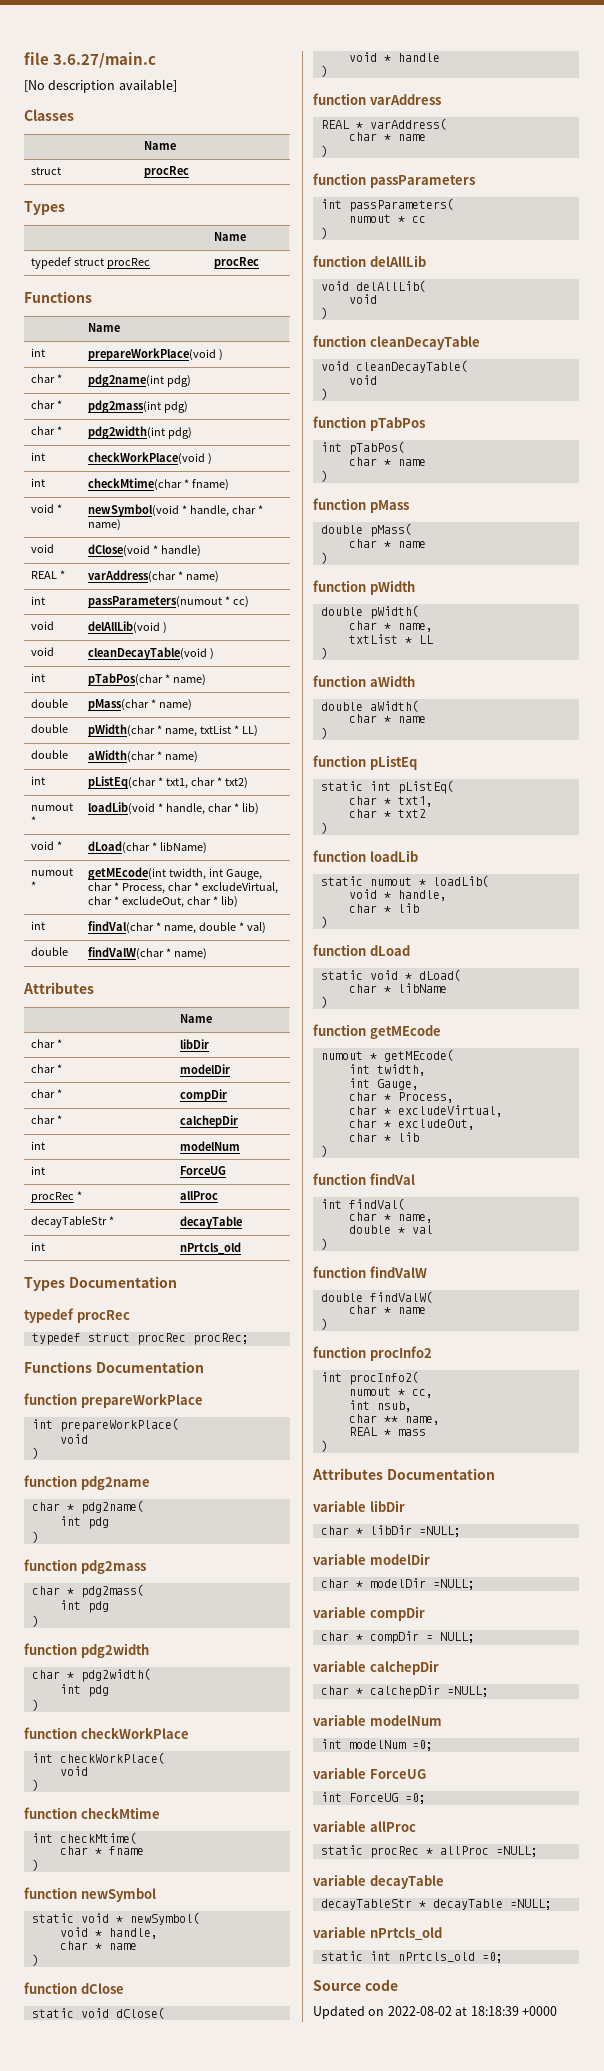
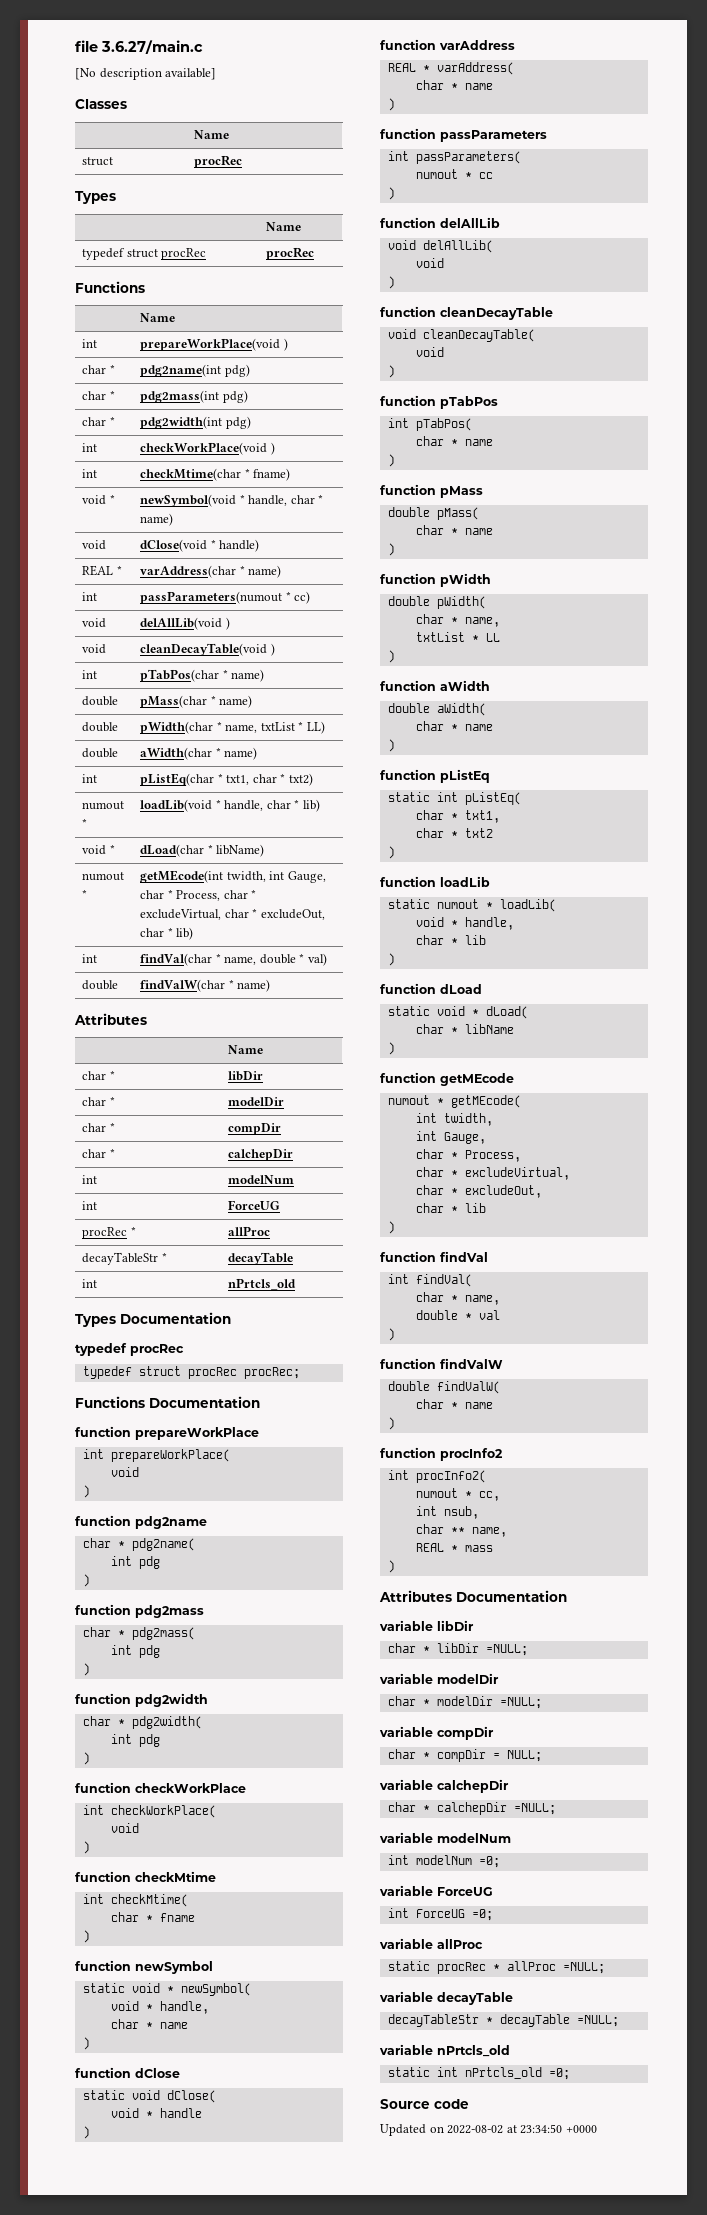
- Updated on 2022-08-02 at 18:18:39 +0000
+ Updated on 2022-08-02 at 23:34:50 +0000

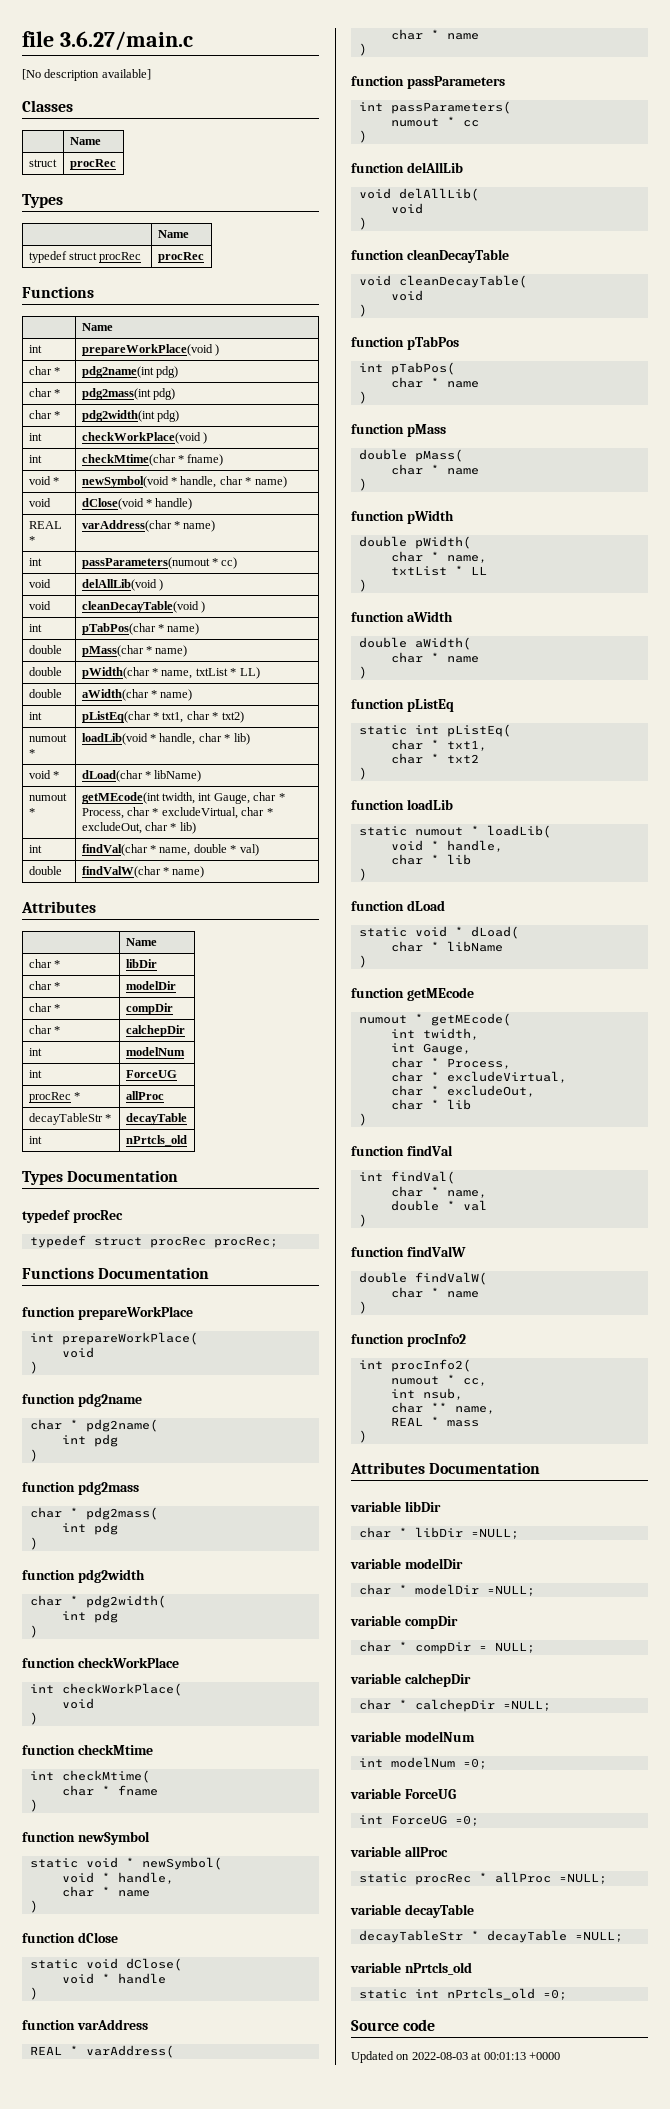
- Updated on 2022-08-02 at 23:34:50 +0000
+ Updated on 2022-08-03 at 00:01:13 +0000

